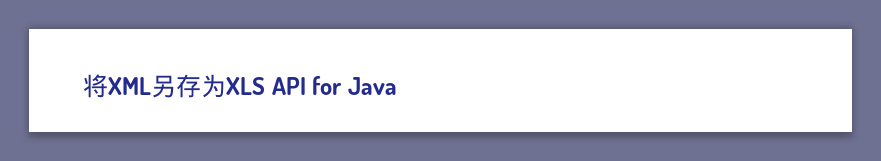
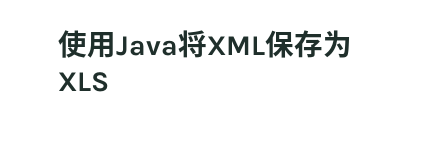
- 将XML另存为XLS API for Java
+ 使用Java将XML保存为XLS

